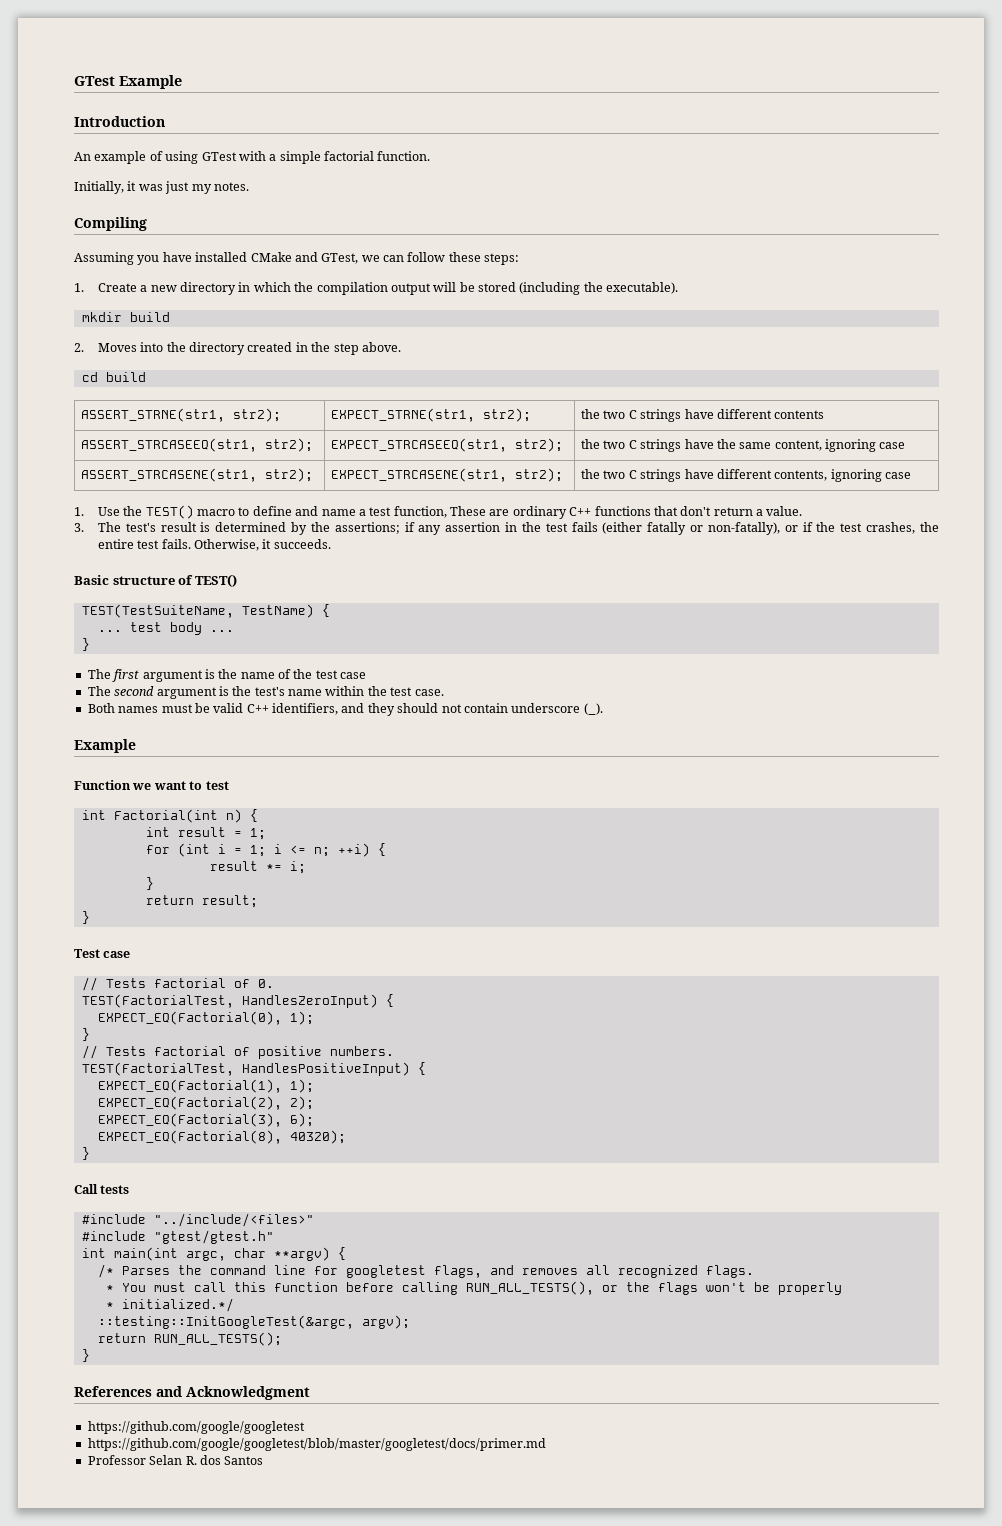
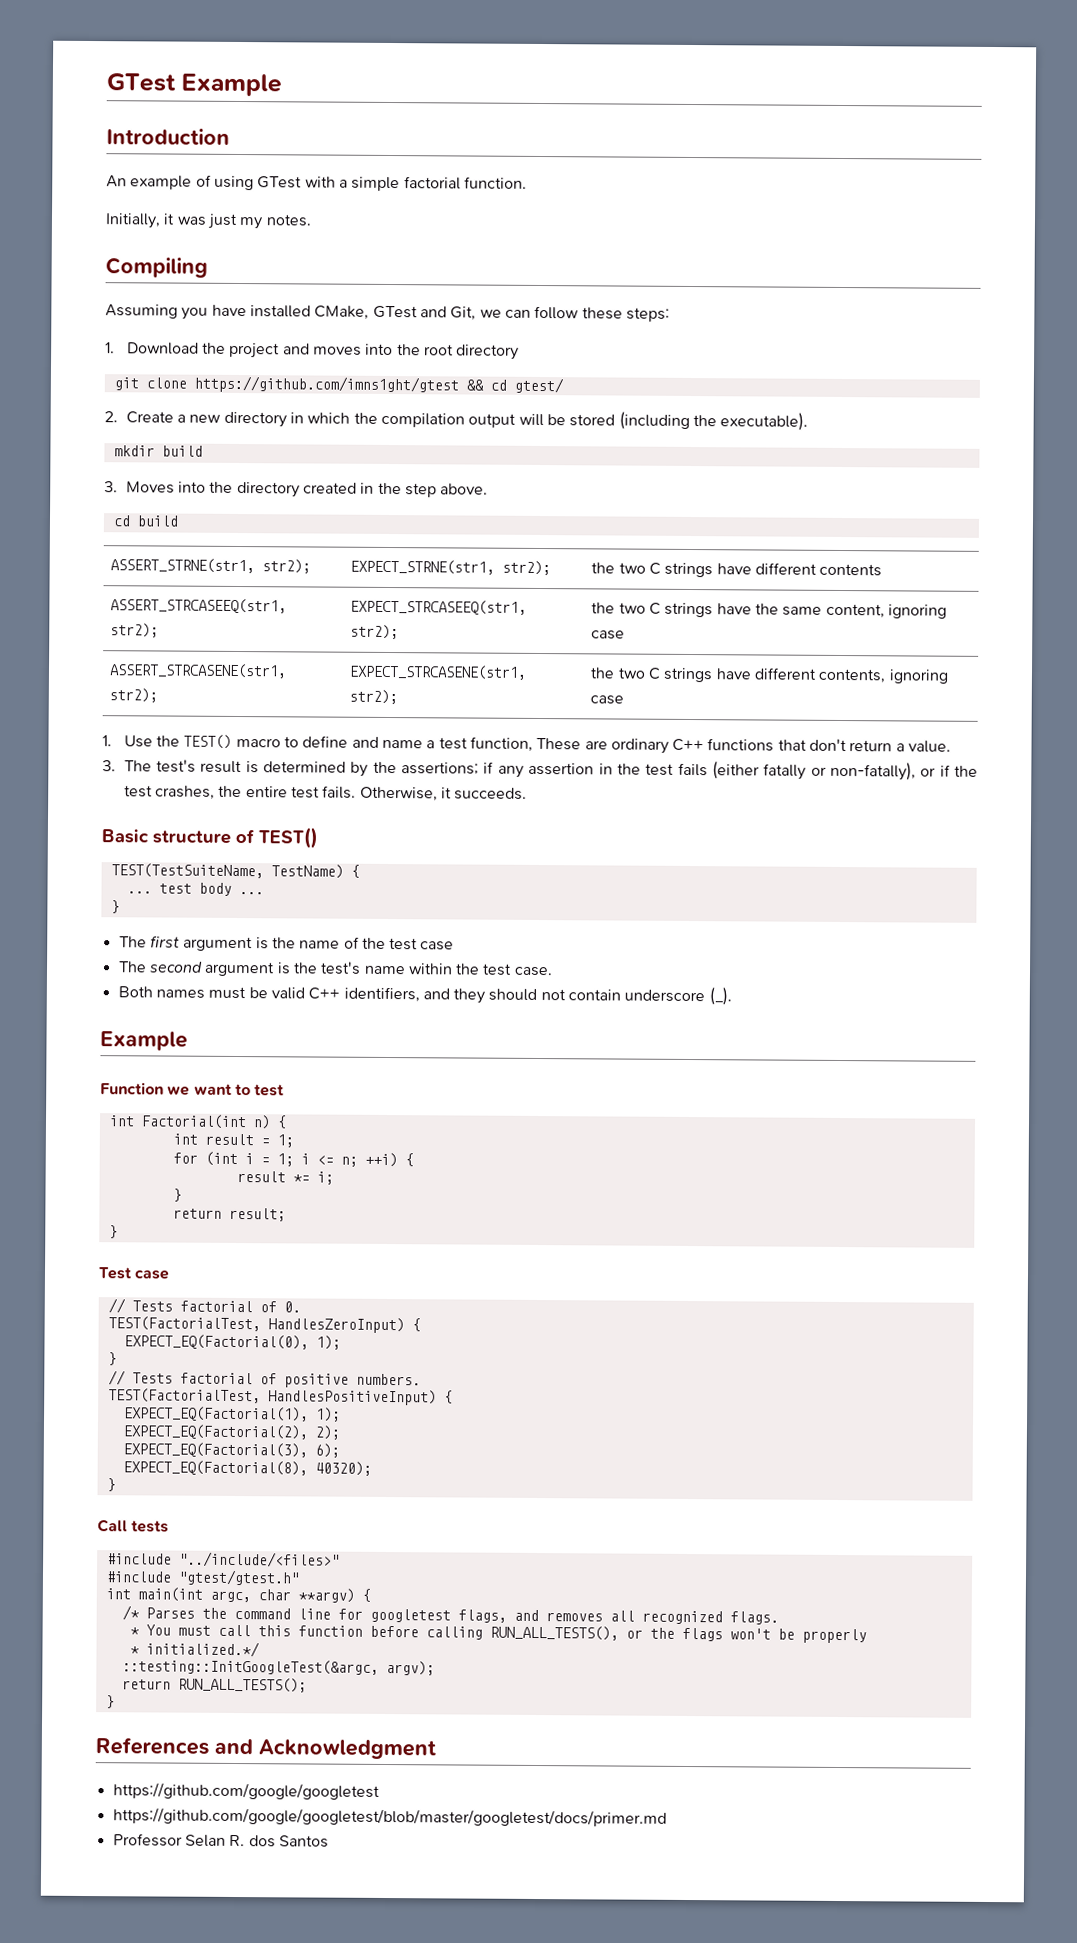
- Assuming you have installed CMake and GTest, we can follow these steps:
+ Assuming you have installed CMake, GTest and Git, we can follow these steps:
- 1. Create a new directory in which the compilation output will be stored (including the executable).
+ 1. Download the project and moves into the root directory
+ git clone https://github.com/imns1ght/gtest && cd gtest/
+ 2. Create a new directory in which the compilation output will be stored (including the executable).
- 2. Moves into the directory created in the step above.
+ 3. Moves into the directory created in the step above.

